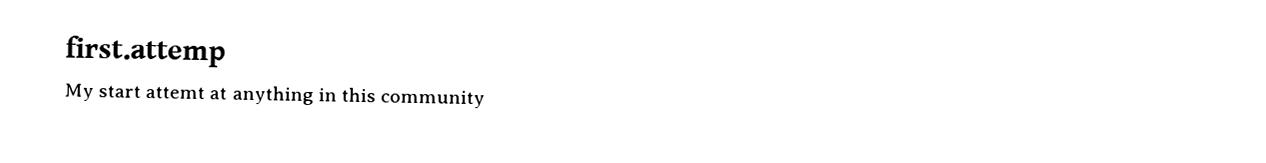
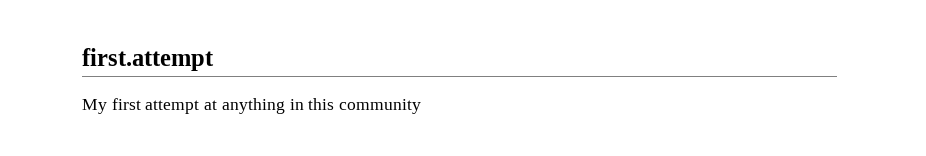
- first.attemp
+ first.attempt
- My start attemt at anything in this community
+ My first attempt at anything in this community

